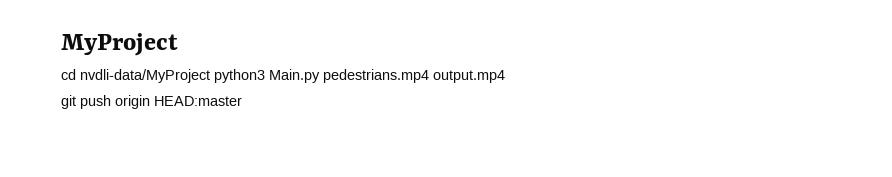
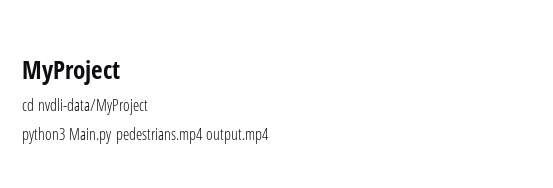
- cd nvdli-data/MyProject python3 Main.py pedestrians.mp4 output.mp4
+ cd nvdli-data/MyProject
+ python3 Main.py pedestrians.mp4 output.mp4
- git push origin HEAD:master

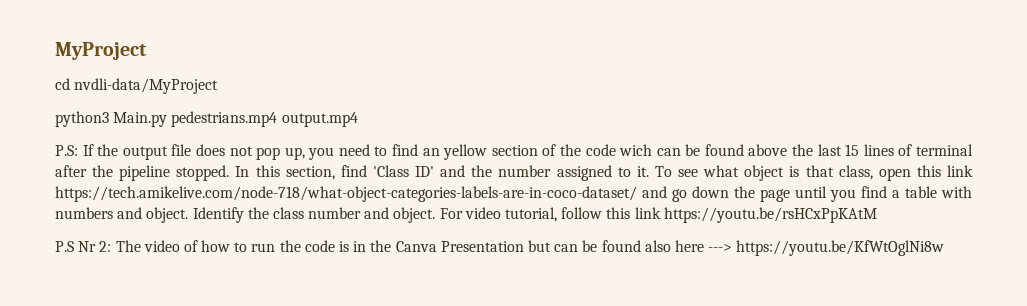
+ P.S: If the output file does not pop up, you need to find an yellow section of the code wich can be found above the last 15 lines of terminal after the pipeline stopped. In this section, find 'Class ID' and the number assigned to it. To see what object is that class, open this link https://tech.amikelive.com/node-718/what-object-categories-labels-are-in-coco-dataset/ and go down the page until you find a table with numbers and object. Identify the class number and object. For video tutorial, follow this link https://youtu.be/rsHCxPpKAtM
+ P.S Nr 2: The video of how to run the code is in the Canva Presentation but can be found also here ---> https://youtu.be/KfWtOglNi8w

